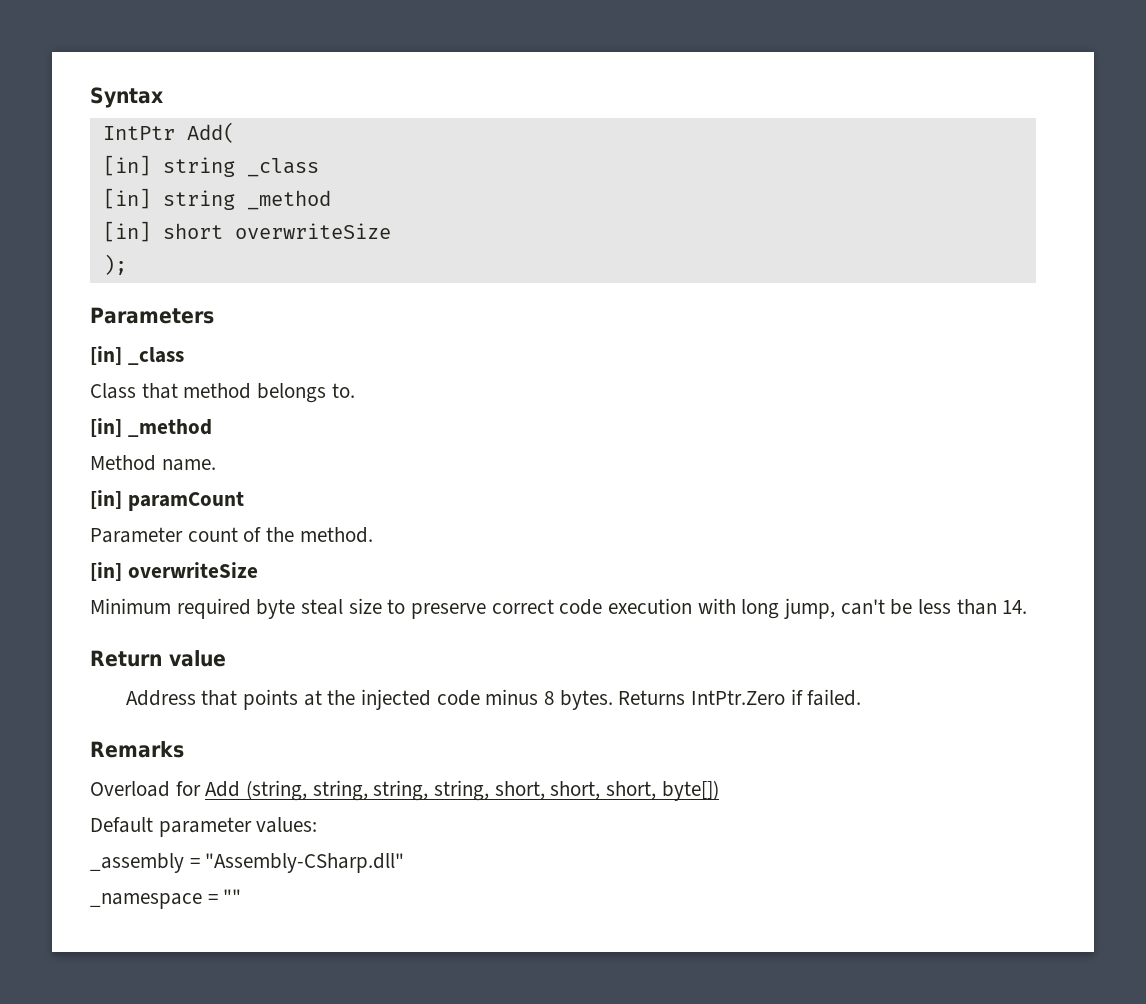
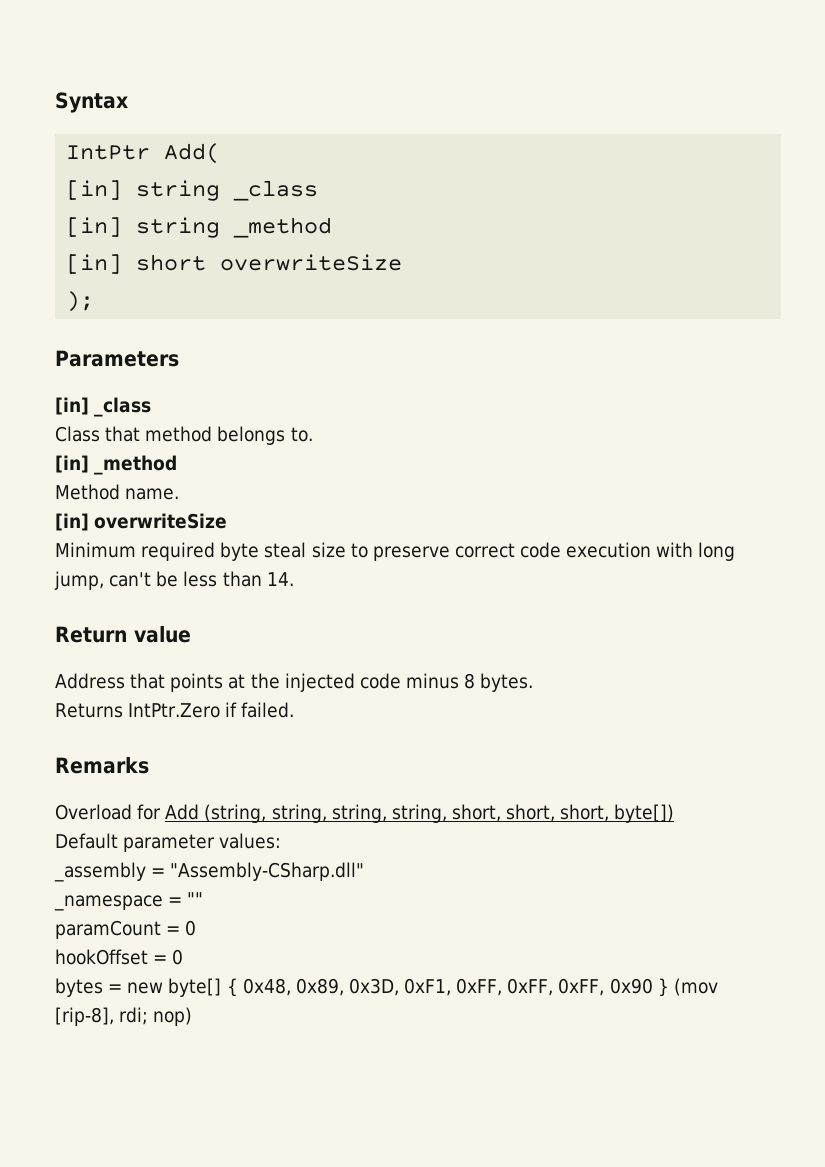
- [in] paramCount
- Parameter count of the method.
- Address that points at the injected code minus 8 bytes. Returns IntPtr.Zero if failed.
+ Address that points at the injected code minus 8 bytes.
+ Returns IntPtr.Zero if failed.
+ paramCount = 0
+ hookOffset = 0
+ bytes = new byte[] { 0x48, 0x89, 0x3D, 0xF1, 0xFF, 0xFF, 0xFF, 0x90 } (mov [rip-8], rdi; nop)

